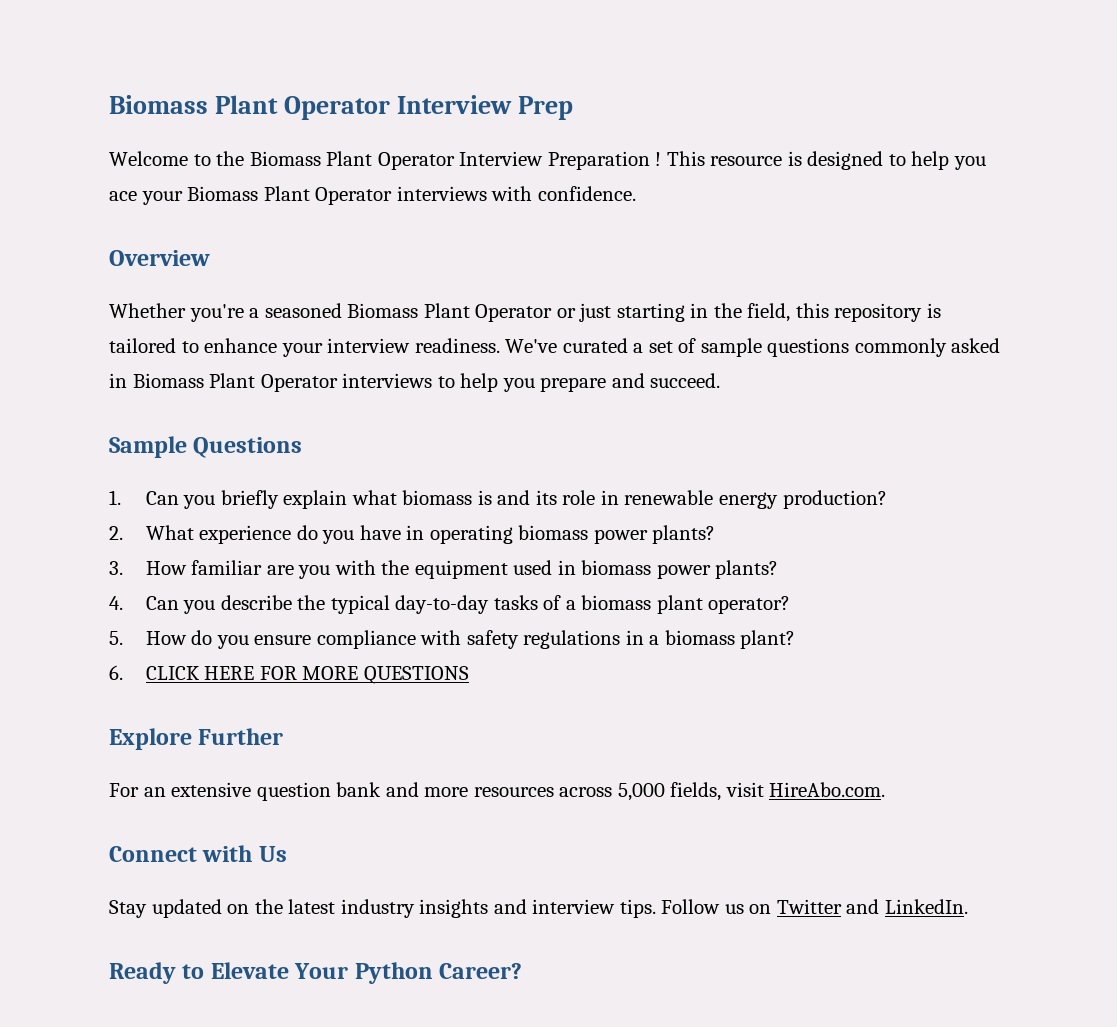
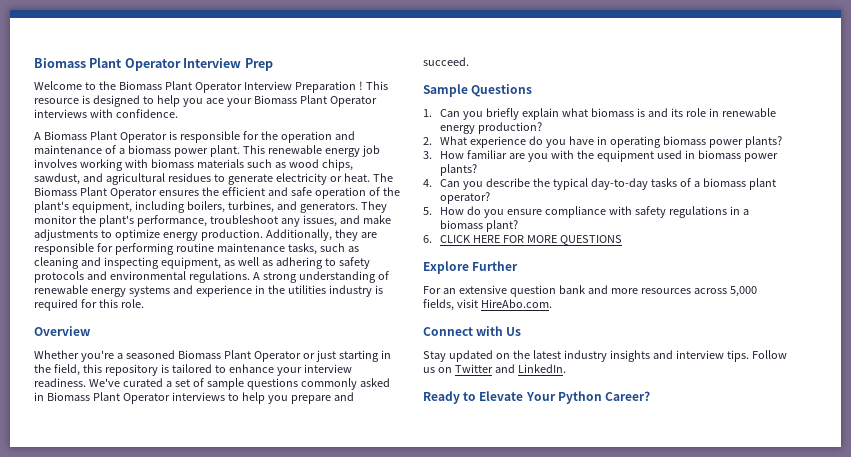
+ A Biomass Plant Operator is responsible for the operation and maintenance of a biomass power plant. This renewable energy job involves working with biomass materials such as wood chips, sawdust, and agricultural residues to generate electricity or heat. The Biomass Plant Operator ensures the efficient and safe operation of the plant's equipment, including boilers, turbines, and generators. They monitor the plant's performance, troubleshoot any issues, and make adjustments to optimize energy production. Additionally, they are responsible for performing routine maintenance tasks, such as cleaning and inspecting equipment, as well as adhering to safety protocols and environmental regulations. A strong understanding of renewable energy systems and experience in the utilities industry is required for this role.

